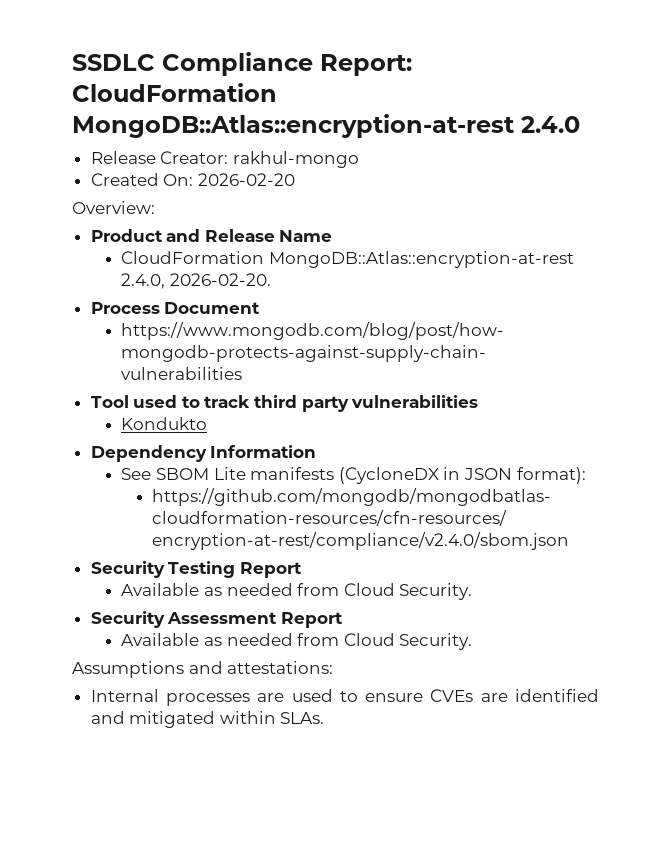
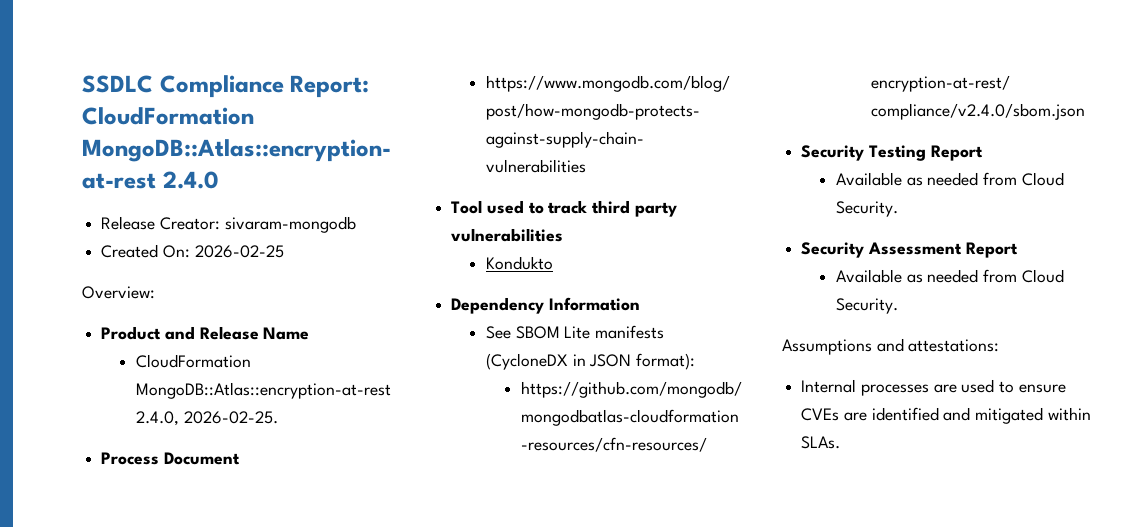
- Release Creator: rakhul-mongo
+ Release Creator: sivaram-mongodb
- Created On: 2026-02-20
+ Created On: 2026-02-25
- CloudFormation MongoDB::Atlas::encryption-at-rest 2.4.0, 2026-02-20.
+ CloudFormation MongoDB::Atlas::encryption-at-rest 2.4.0, 2026-02-25.

